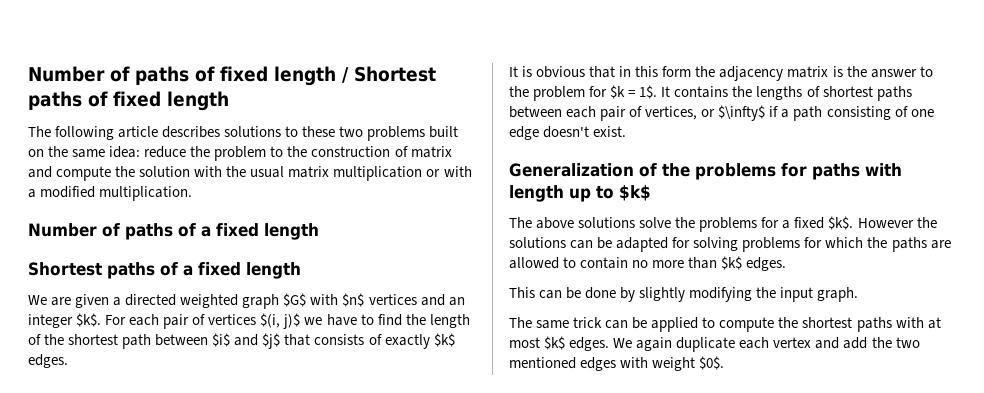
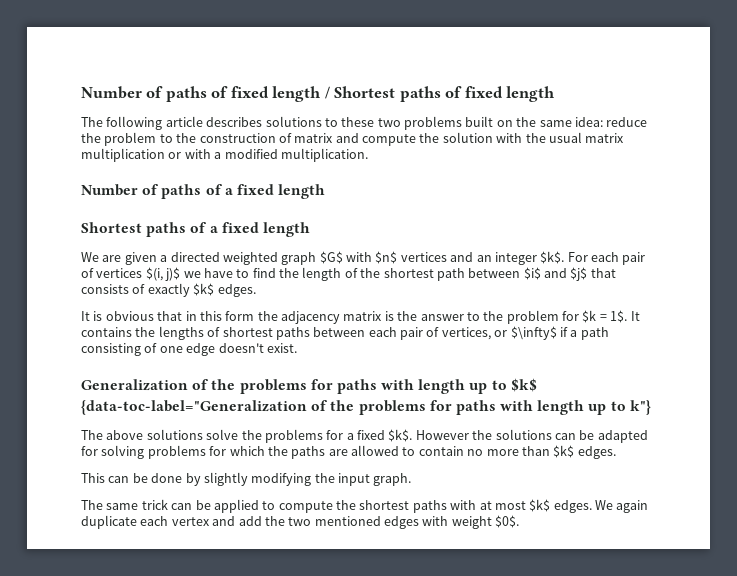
- Generalization of the problems for paths with length up to $k$
+ Generalization of the problems for paths with length up to $k$ {data-toc-label="Generalization of the problems for paths with length up to k"}

